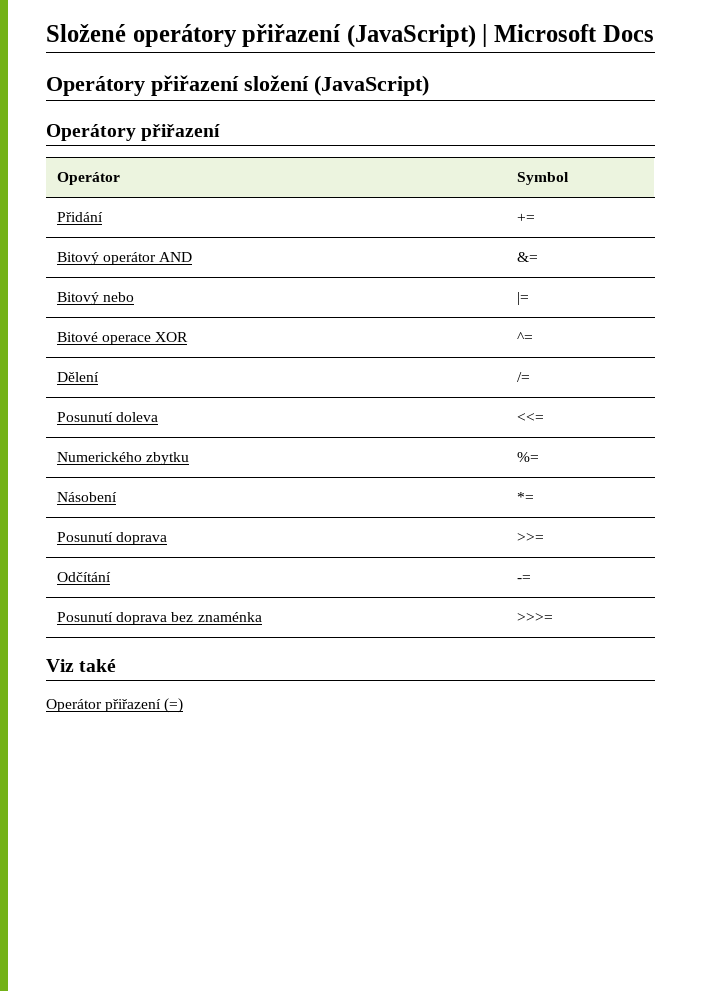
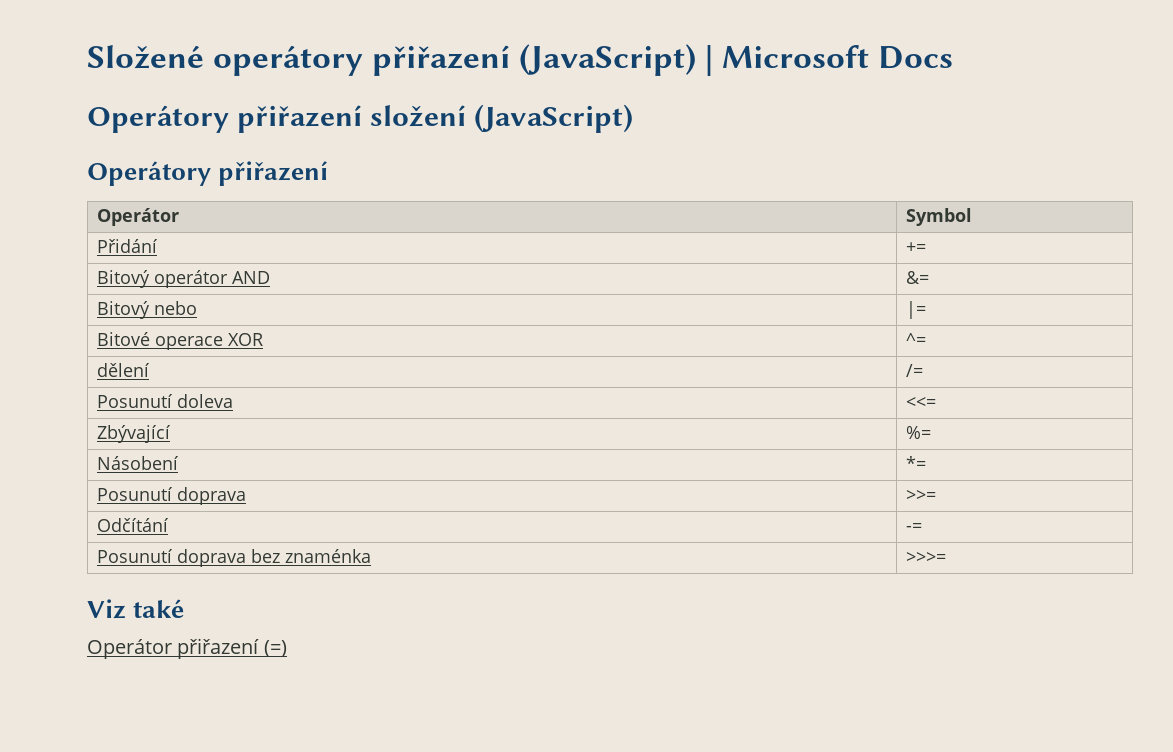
- Dělení | /=
+ dělení | /=
- Numerického zbytku | %=
+ Zbývající | %=

